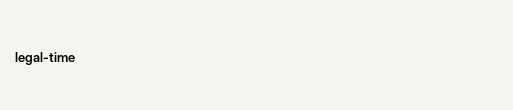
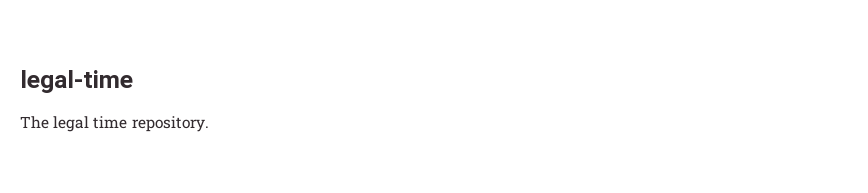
+ The legal time repository.

